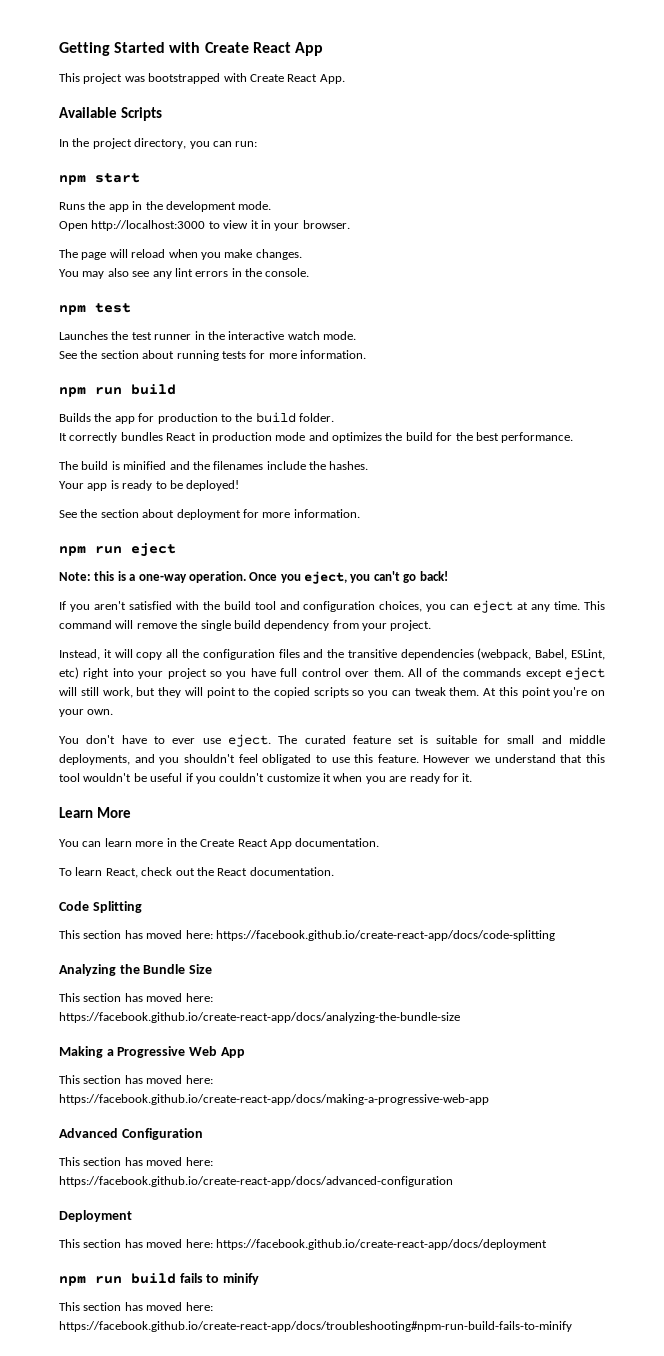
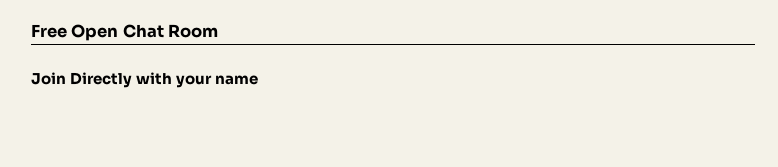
- Getting Started with Create React App
- This project was bootstrapped with Create React App.
- Available Scripts
- In the project directory, you can run:
- npm start
- Runs the app in the development mode.
- Open http://localhost:3000 to view it in your browser.
- The page will reload when you make changes.
- You may also see any lint errors in the console.
- npm test
- Launches the test runner in the interactive watch mode.
- See the section about running tests for more information.
- npm run build
- Builds the app for production to the build folder.
- It correctly bundles React in production mode and optimizes the build for the best performance.
- The build is minified and the filenames include the hashes.
- Your app is ready to be deployed!
- See the section about deployment for more information.
- npm run eject
- Note: this is a one-way operation. Once you eject, you can't go back!
- If you aren't satisfied with the build tool and configuration choices, you can eject at any time. This command will remove the single build dependency from your project.
- Instead, it will copy all the configuration files and the transitive dependencies (webpack, Babel, ESLint, etc) right into your project so you have full control over them. All of the commands except eject will still work, but they will point to the copied scripts so you can tweak them. At this point you're on your own.
- You don't have to ever use eject. The curated feature set is suitable for small and middle deployments, and you shouldn't feel obligated to use this feature. However we understand that this tool wouldn't be useful if you couldn't customize it when you are ready for it.
- Learn More
- You can learn more in the Create React App documentation.
- To learn React, check out the React documentation.
- Code Splitting
- This section has moved here: https://facebook.github.io/create-react-app/docs/code-splitting
- Analyzing the Bundle Size
- This section has moved here: https://facebook.github.io/create-react-app/docs/analyzing-the-bundle-size
- Making a Progressive Web App
- This section has moved here: https://facebook.github.io/create-react-app/docs/making-a-progressive-web-app
- Advanced Configuration
- This section has moved here: https://facebook.github.io/create-react-app/docs/advanced-configuration
- Deployment
- This section has moved here: https://facebook.github.io/create-react-app/docs/deployment
- npm run build fails to minify
- This section has moved here: https://facebook.github.io/create-react-app/docs/troubleshooting#npm-run-build-fails-to-minify
+ Free Open Chat Room
+ Join Directly with your name

